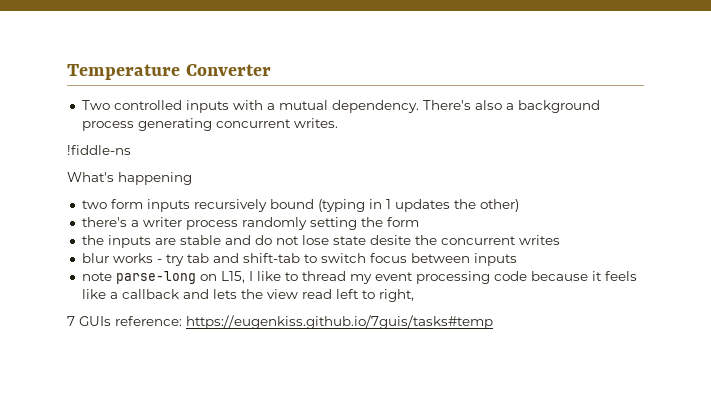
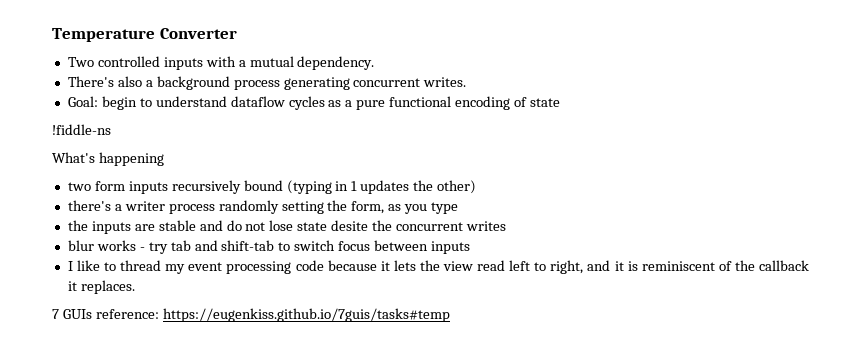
- Two controlled inputs with a mutual dependency. There's also a background process generating concurrent writes.
+ Two controlled inputs with a mutual dependency.
+ There's also a background process generating concurrent writes.
+ Goal: begin to understand dataflow cycles as a pure functional encoding of state
- there's a writer process randomly setting the form
+ there's a writer process randomly setting the form, as you type
- note parse-long on L15, I like to thread my event processing code because it feels like a callback and lets the view read left to right,
+ I like to thread my event processing code because it lets the view read left to right, and it is reminiscent of the callback it replaces.

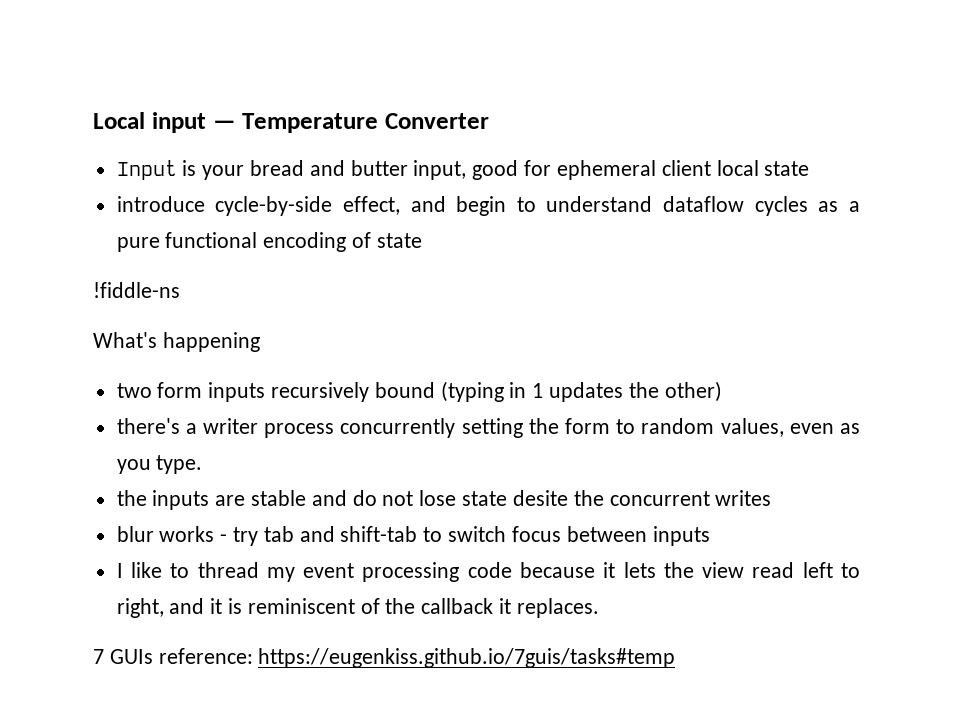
- Temperature Converter
+ Local input — Temperature Converter
- Two controlled inputs with a mutual dependency.
- There's also a background process generating concurrent writes.
- Goal: begin to understand dataflow cycles as a pure functional encoding of state
+ Input is your bread and butter input, good for ephemeral client local state
+ introduce cycle-by-side effect, and begin to understand dataflow cycles as a pure functional encoding of state
- there's a writer process randomly setting the form, as you type
+ there's a writer process concurrently setting the form to random values, even as you type.

